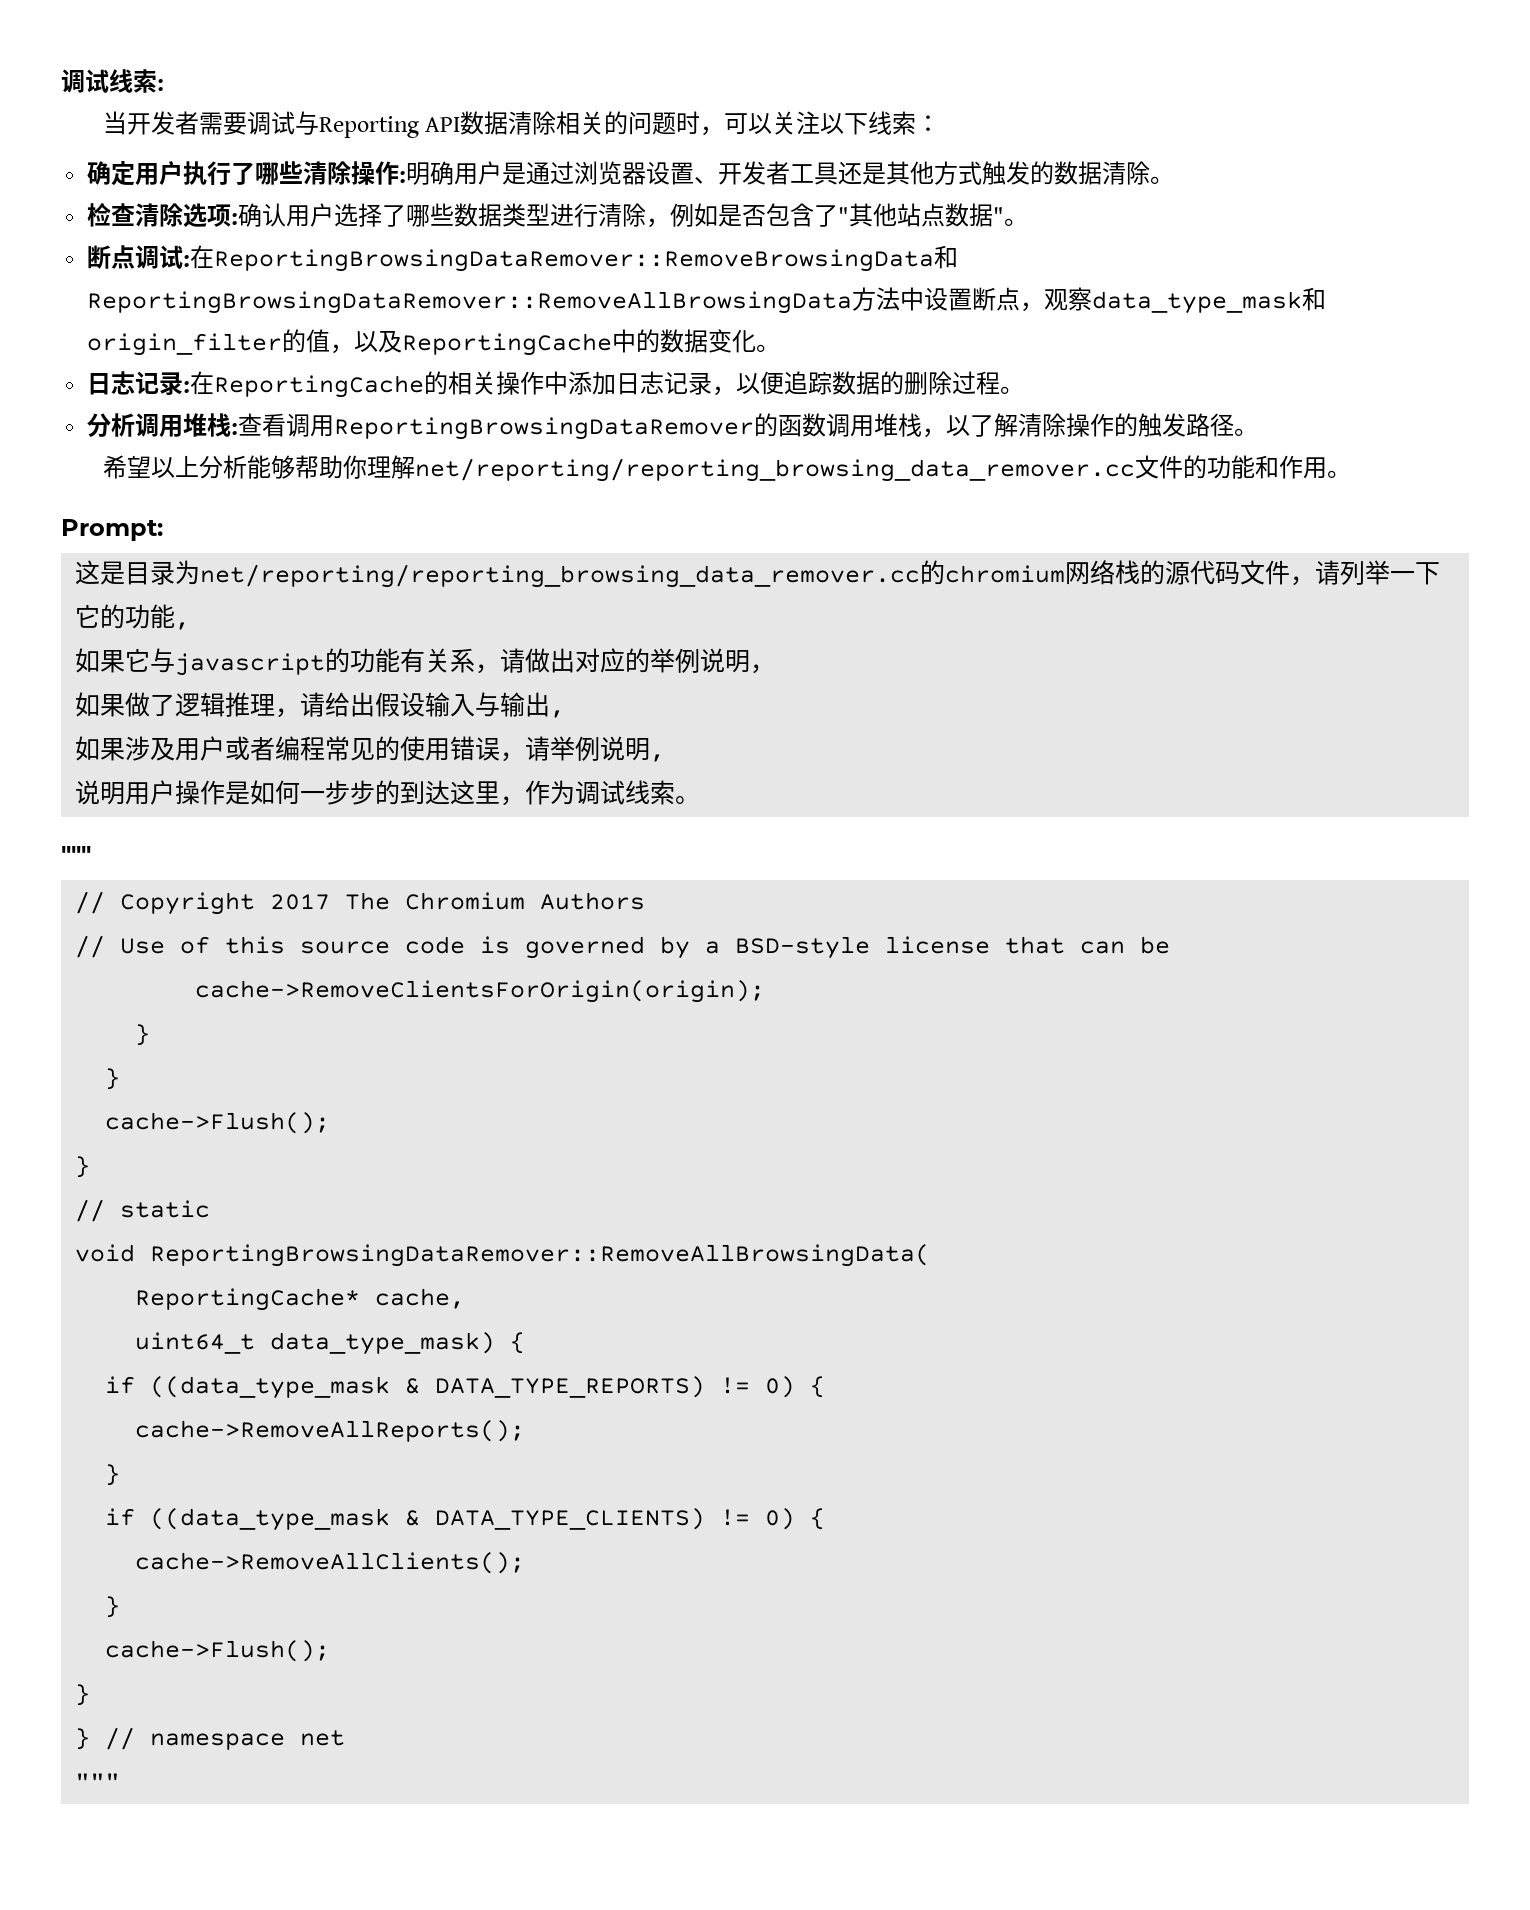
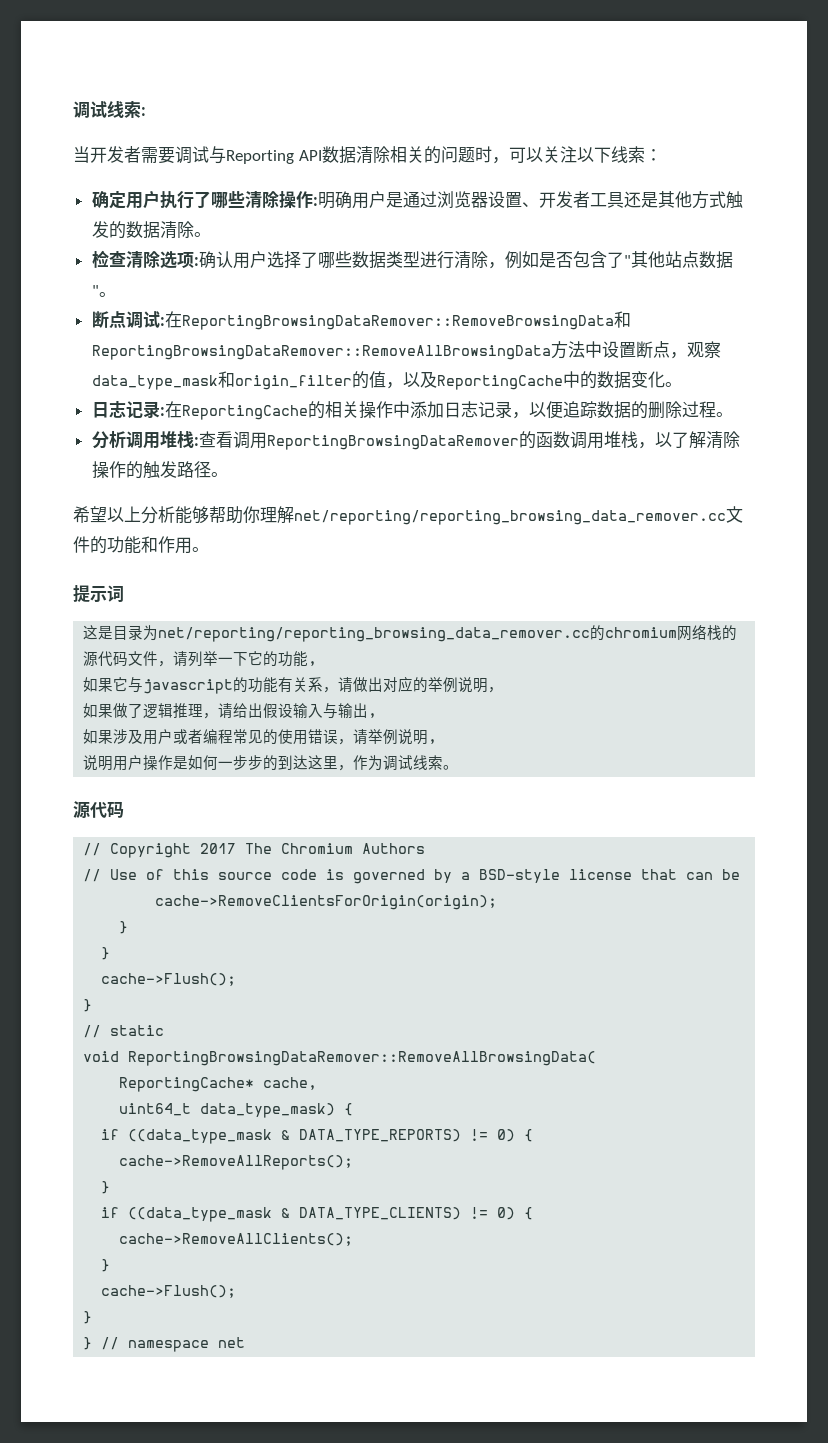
- Prompt:
+ 提示词
  说明用户操作是如何一步步的到达这里，作为调试线索。
- """
+ 源代码
  } // namespace net
- """

